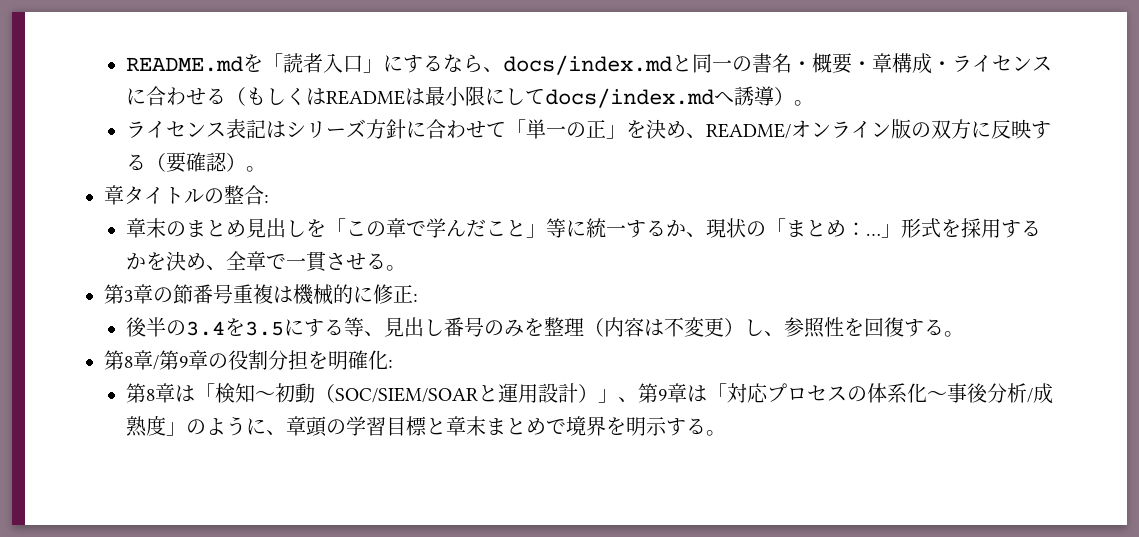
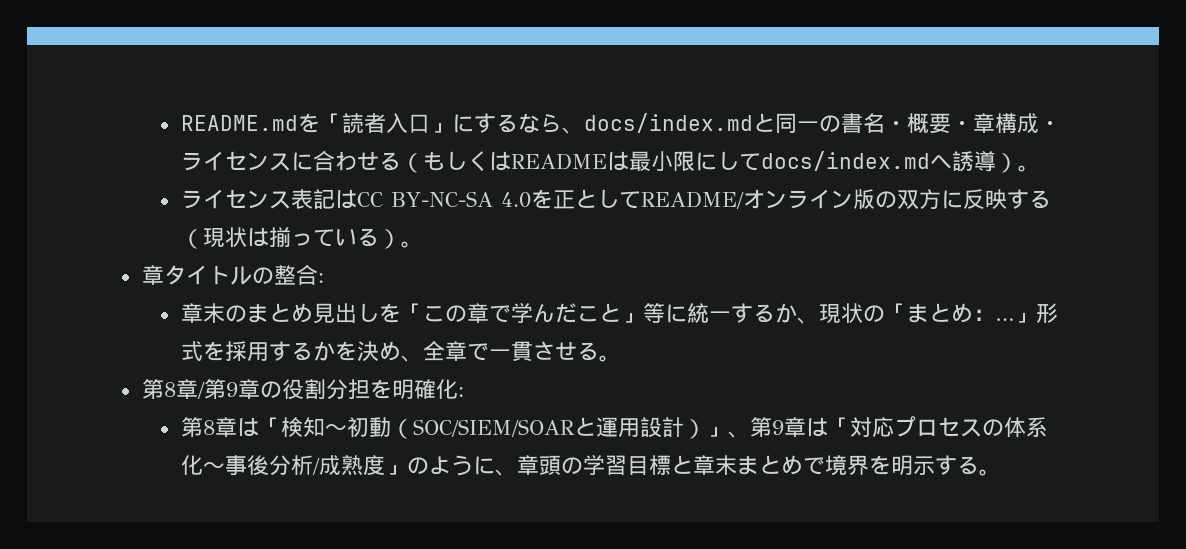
- ライセンス表記はシリーズ方針に合わせて「単一の正」を決め、README/オンライン版の双方に反映する（要確認）。
+ ライセンス表記はCC BY-NC-SA 4.0を正としてREADME/オンライン版の双方に反映する（現状は揃っている）。
- 第3章の節番号重複は機械的に修正:
- 後半の3.4を3.5にする等、見出し番号のみを整理（内容は不変更）し、参照性を回復する。

